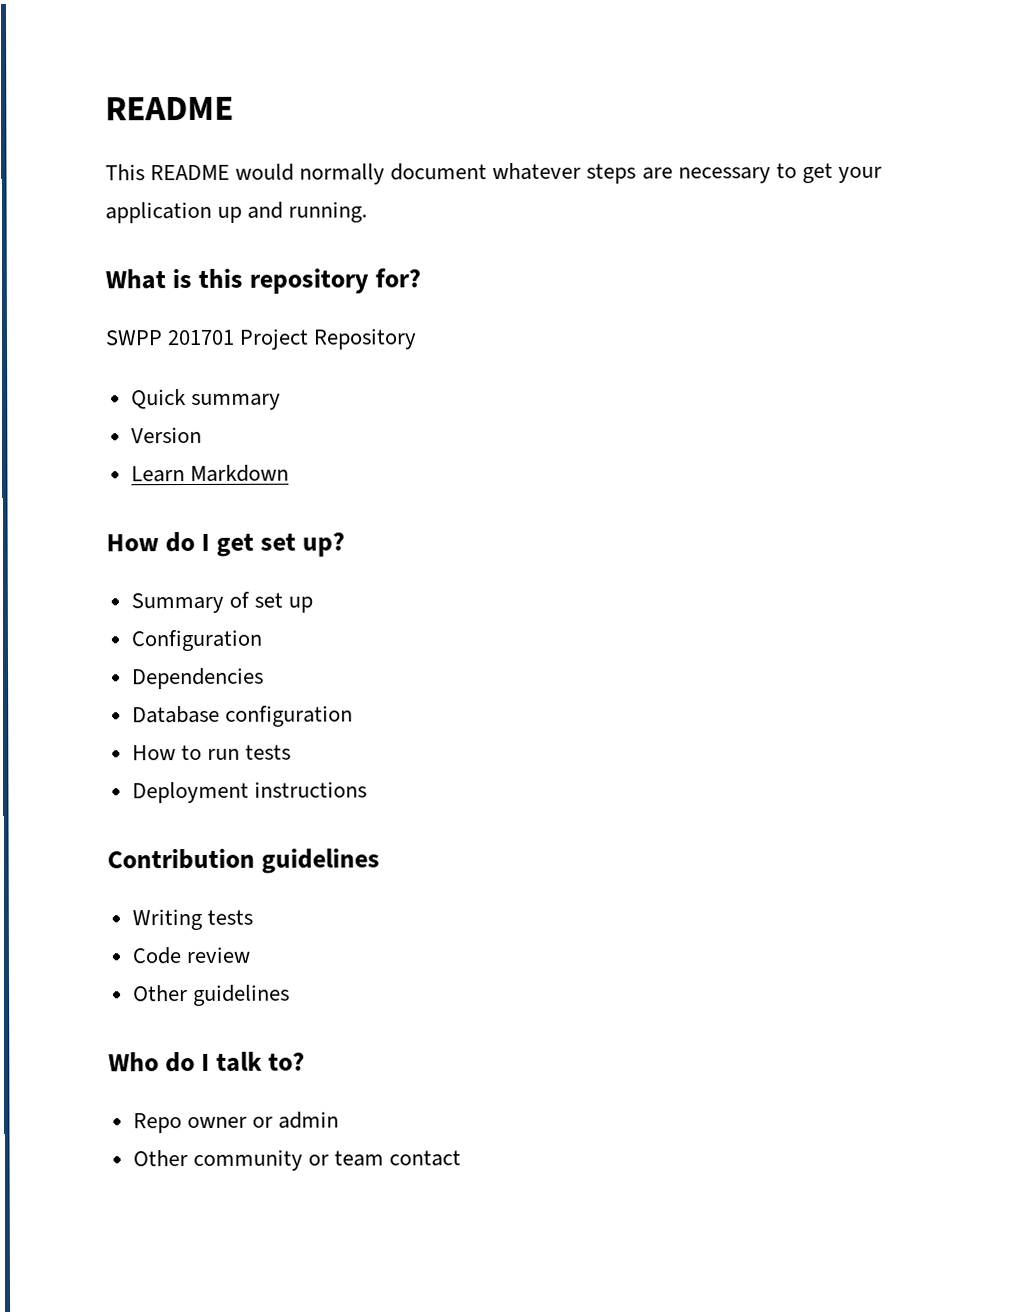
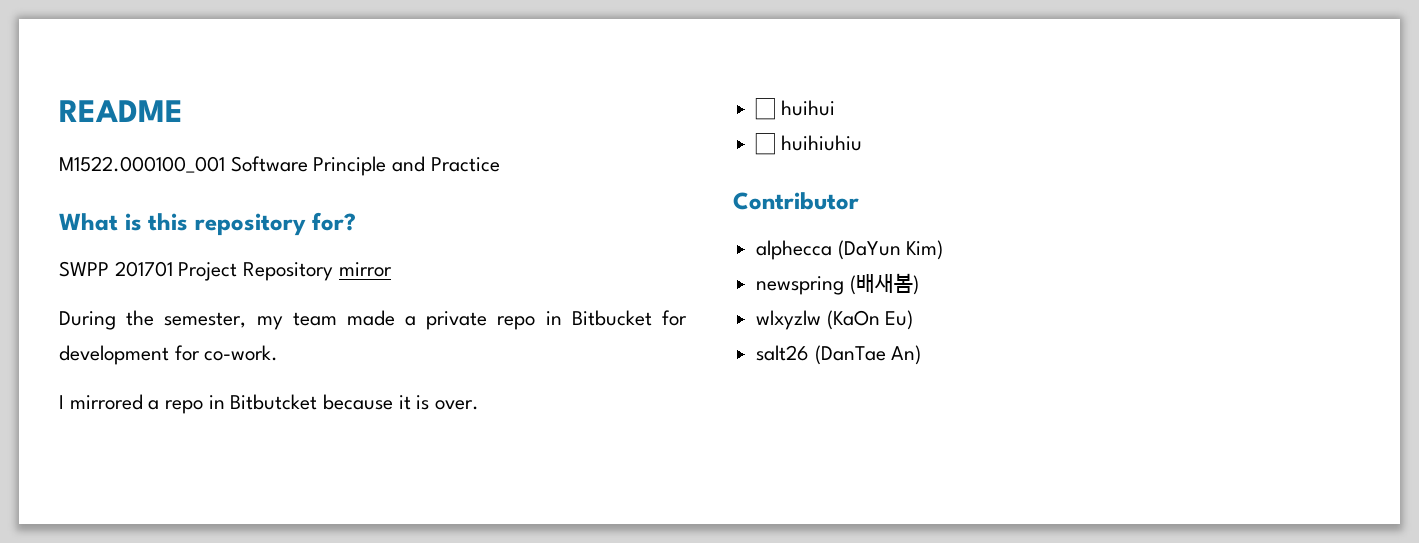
- This README would normally document whatever steps are necessary to get your application up and running.
+ M1522.000100_001 Software Principle and Practice
- SWPP 201701 Project Repository
- Quick summary
- Version
- Learn Markdown
- How do I get set up?
- Summary of set up
- Configuration
- Dependencies
- Database configuration
- How to run tests
- Deployment instructions
- Contribution guidelines
- Writing tests
- Code review
- Other guidelines
- Who do I talk to?
- Repo owner or admin
- Other community or team contact
+ SWPP 201701 Project Repository mirror
+ During the semester, my team made a private repo in Bitbucket for development for co-work.
+ I mirrored a repo in Bitbutcket because it is over.
+ ☐ huihui
+ ☐ huihiuhiu
+ Contributor
+ alphecca (DaYun Kim)
+ newspring (배새봄)
+ wlxyzlw (KaOn Eu)
+ salt26 (DanTae An)

